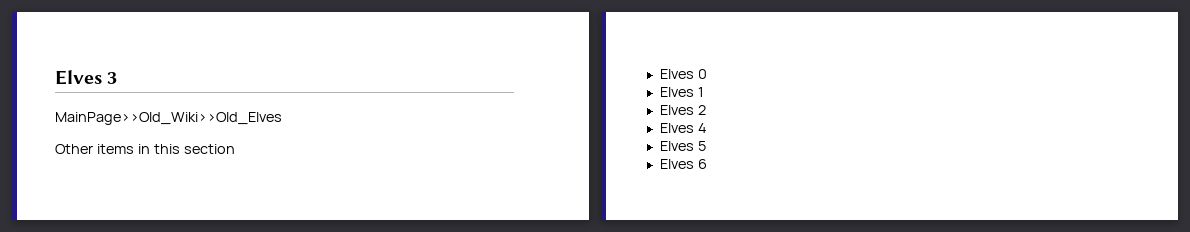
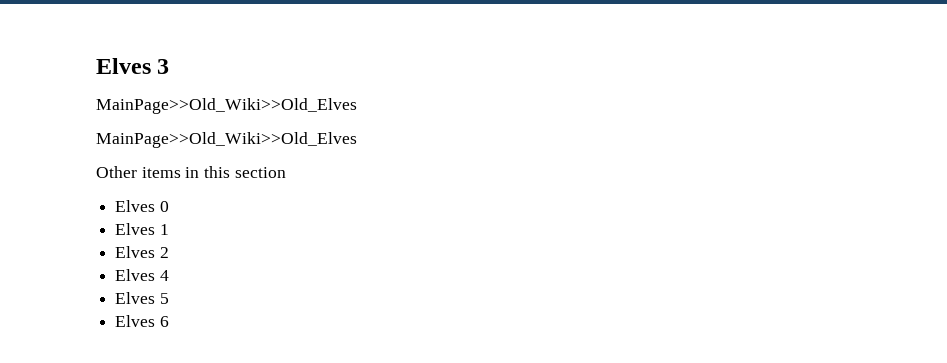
  Elves 3
+ MainPage>>Old_Wiki>>Old_Elves

